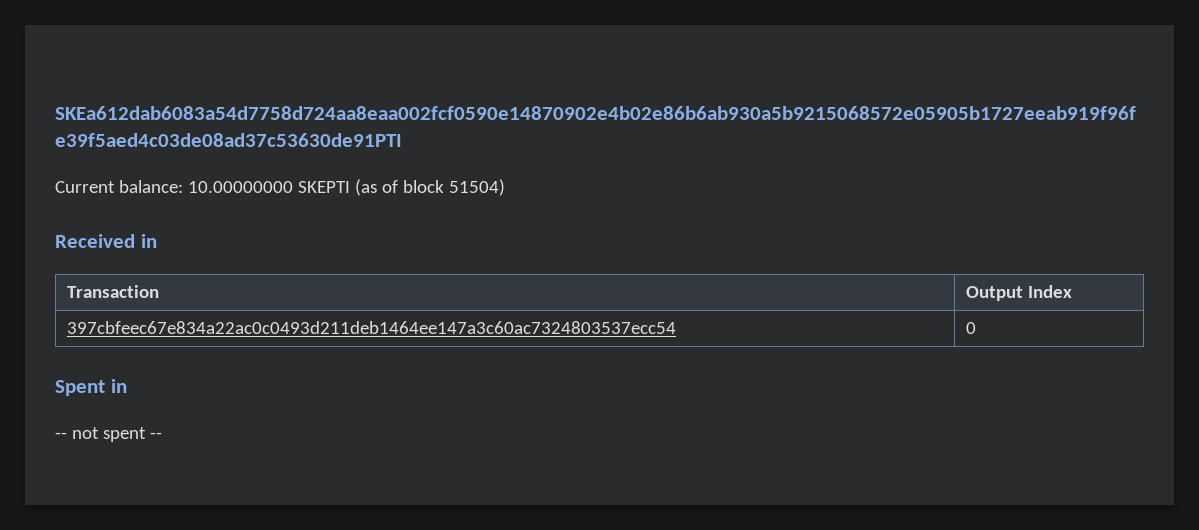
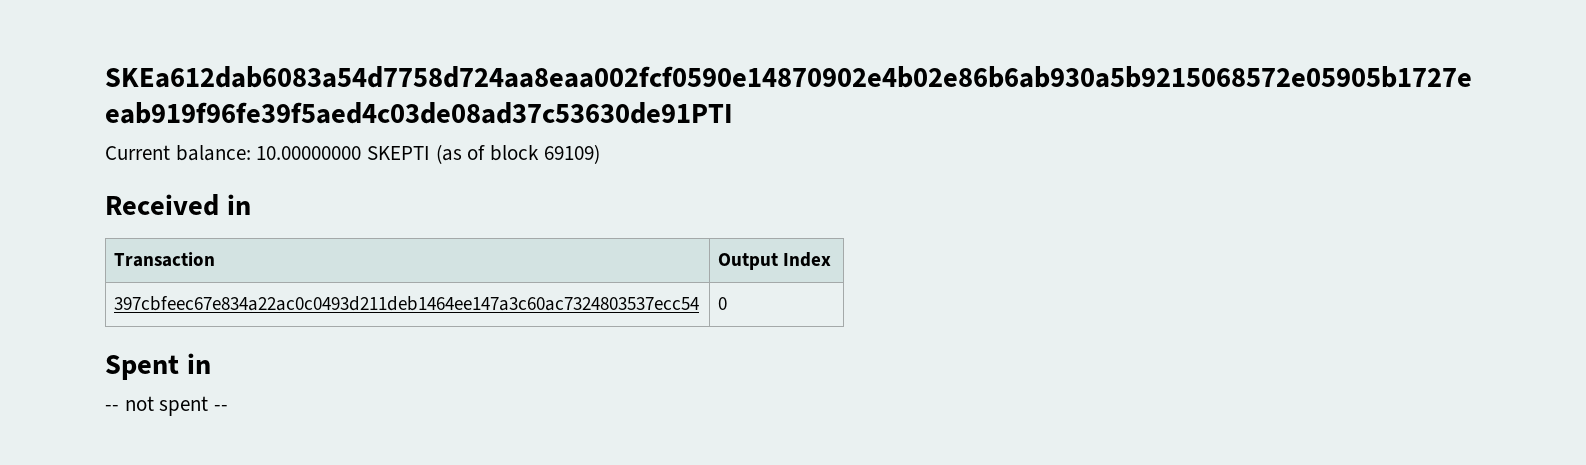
- Current balance: 10.00000000 SKEPTI (as of block 51504)
+ Current balance: 10.00000000 SKEPTI (as of block 69109)

